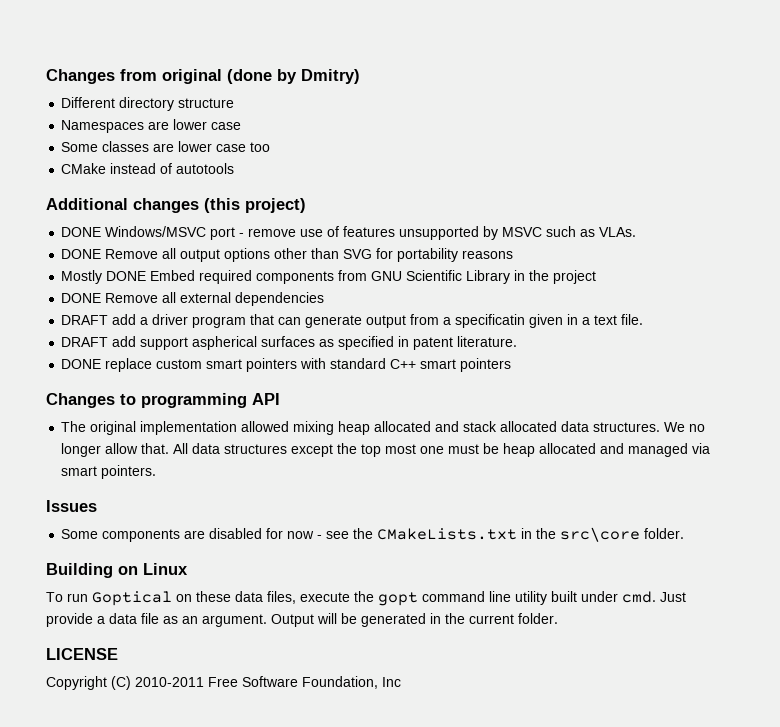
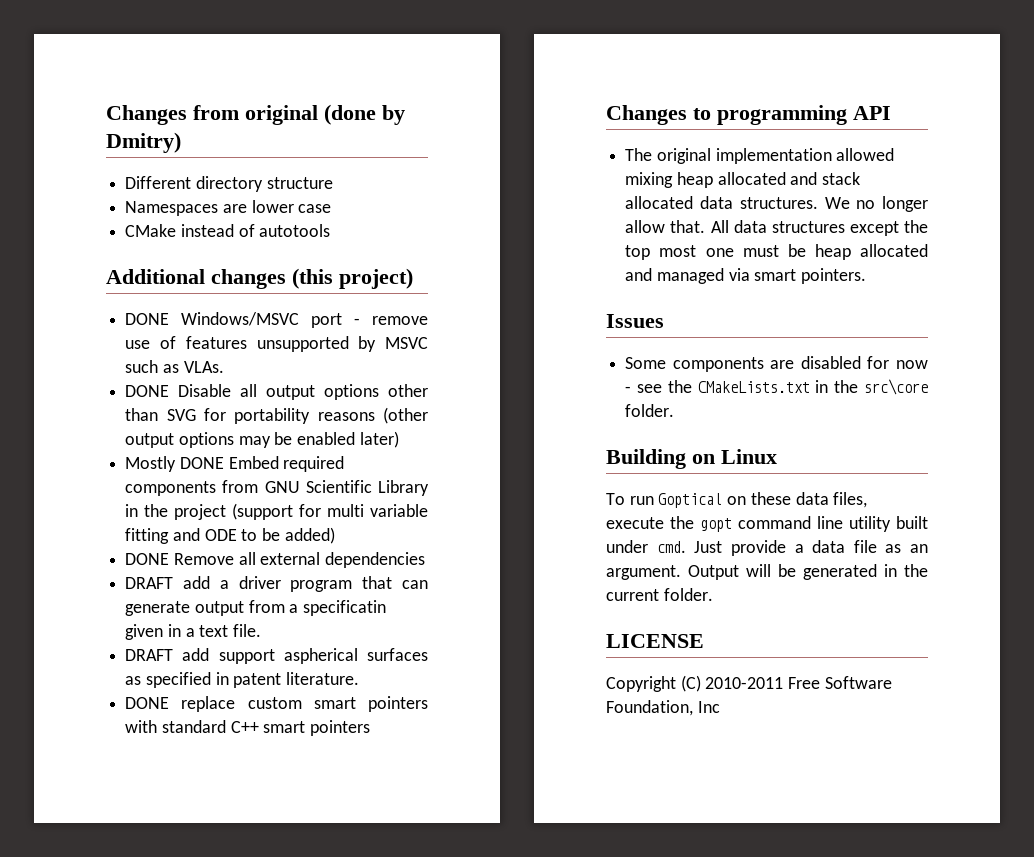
- Some classes are lower case too
- DONE Remove all output options other than SVG for portability reasons
+ DONE Disable all output options other than SVG for portability reasons (other output options may be enabled later)
- Mostly DONE Embed required components from GNU Scientific Library in the project
+ Mostly DONE Embed required components from GNU Scientific Library in the project (support for multi variable fitting and ODE to be added)

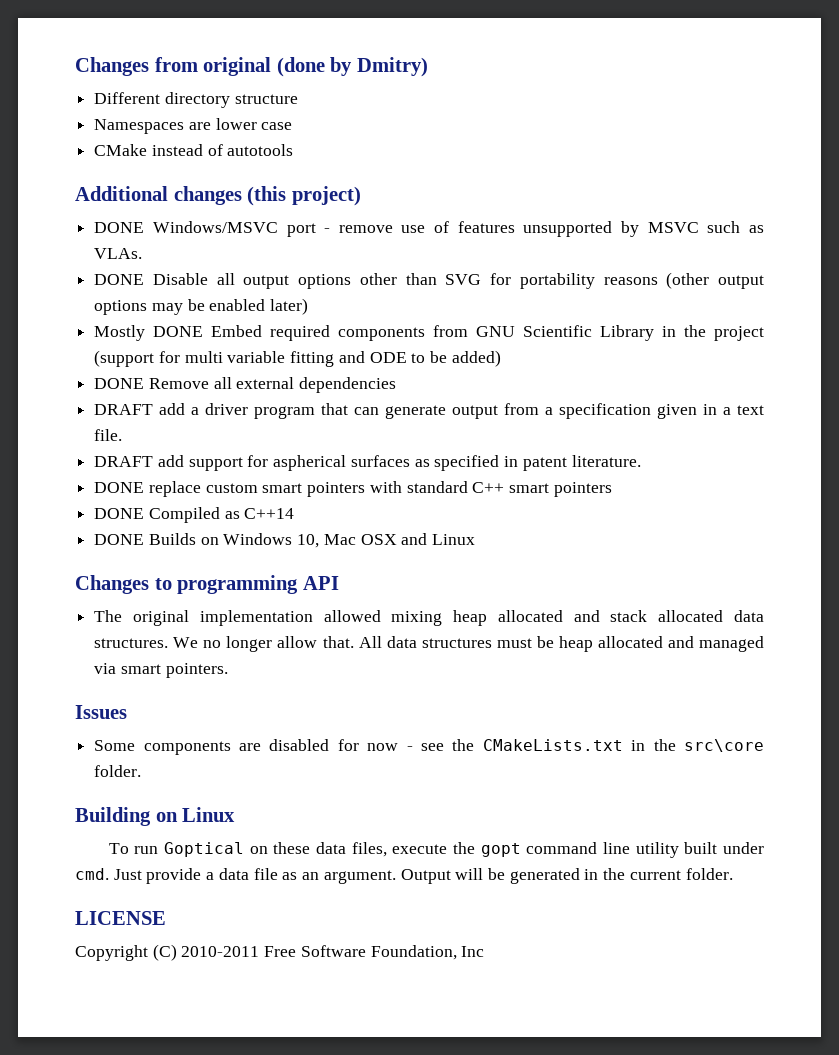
- DRAFT add a driver program that can generate output from a specificatin given in a text file.
+ DRAFT add a driver program that can generate output from a specification given in a text file.
- DRAFT add support aspherical surfaces as specified in patent literature.
+ DRAFT add support for aspherical surfaces as specified in patent literature.
+ DONE Compiled as C++14
+ DONE Builds on Windows 10, Mac OSX and Linux
- All data structures except the top most one must be heap allocated and managed via smart pointers.
+ All data structures must be heap allocated and managed via smart pointers.

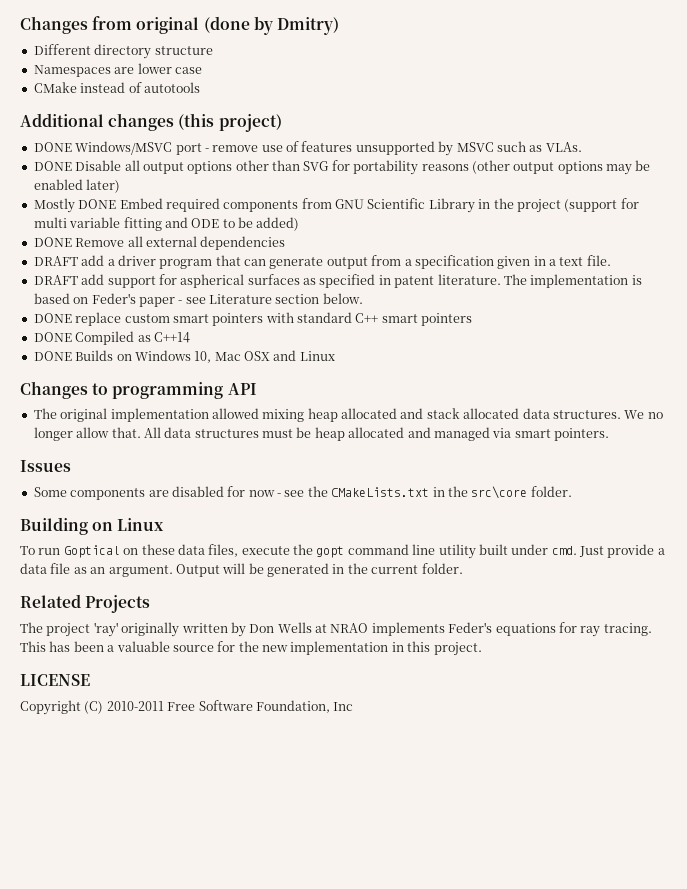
+ The implementation is based on Feder's paper - see Literature section below.
+ Related Projects
+ The project 'ray' originally written by Don Wells at NRAO implements Feder's equations for ray tracing. This has been a valuable source for the new implementation in this project.

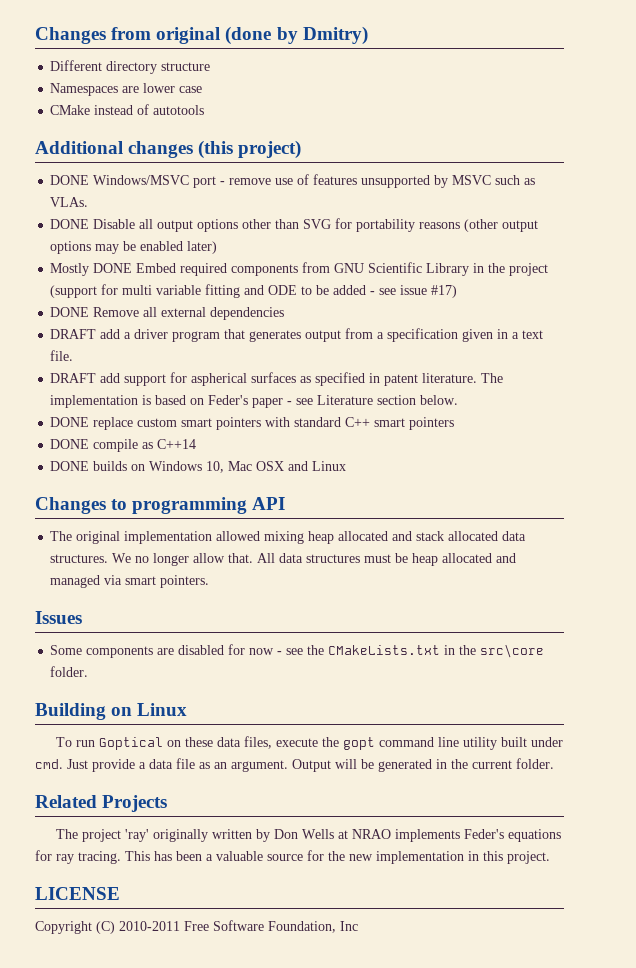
- Mostly DONE Embed required components from GNU Scientific Library in the project (support for multi variable fitting and ODE to be added)
+ Mostly DONE Embed required components from GNU Scientific Library in the project (support for multi variable fitting and ODE to be added - see issue #17)
- DRAFT add a driver program that can generate output from a specification given in a text file.
+ DRAFT add a driver program that generates output from a specification given in a text file.
- DONE Compiled as C++14
+ DONE compile as C++14
- DONE Builds on Windows 10, Mac OSX and Linux
+ DONE builds on Windows 10, Mac OSX and Linux

